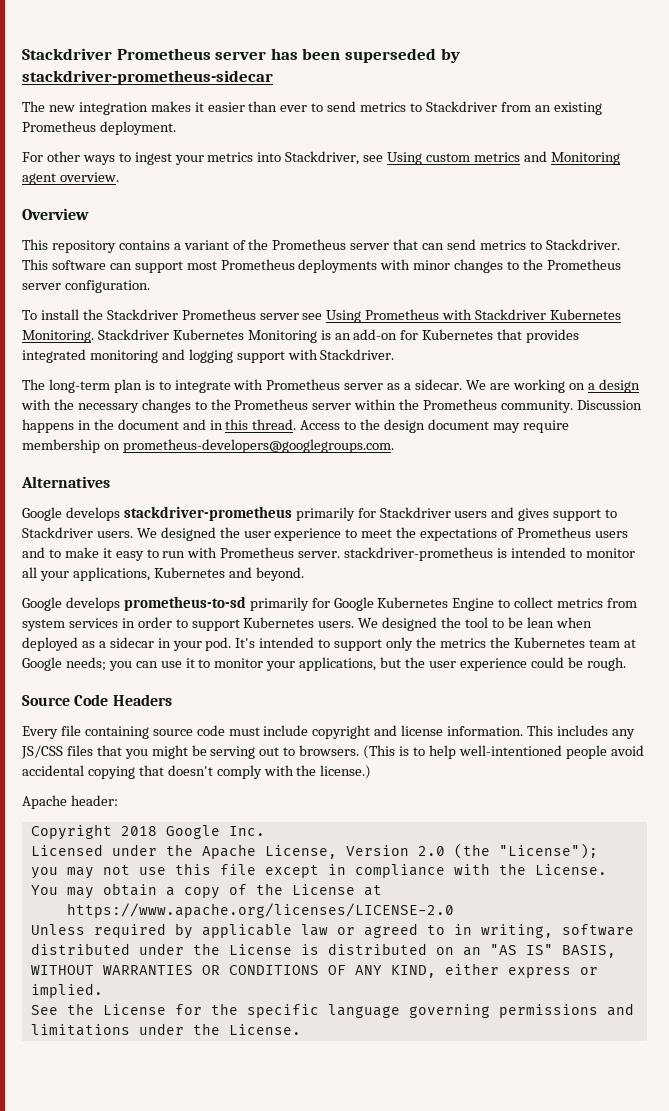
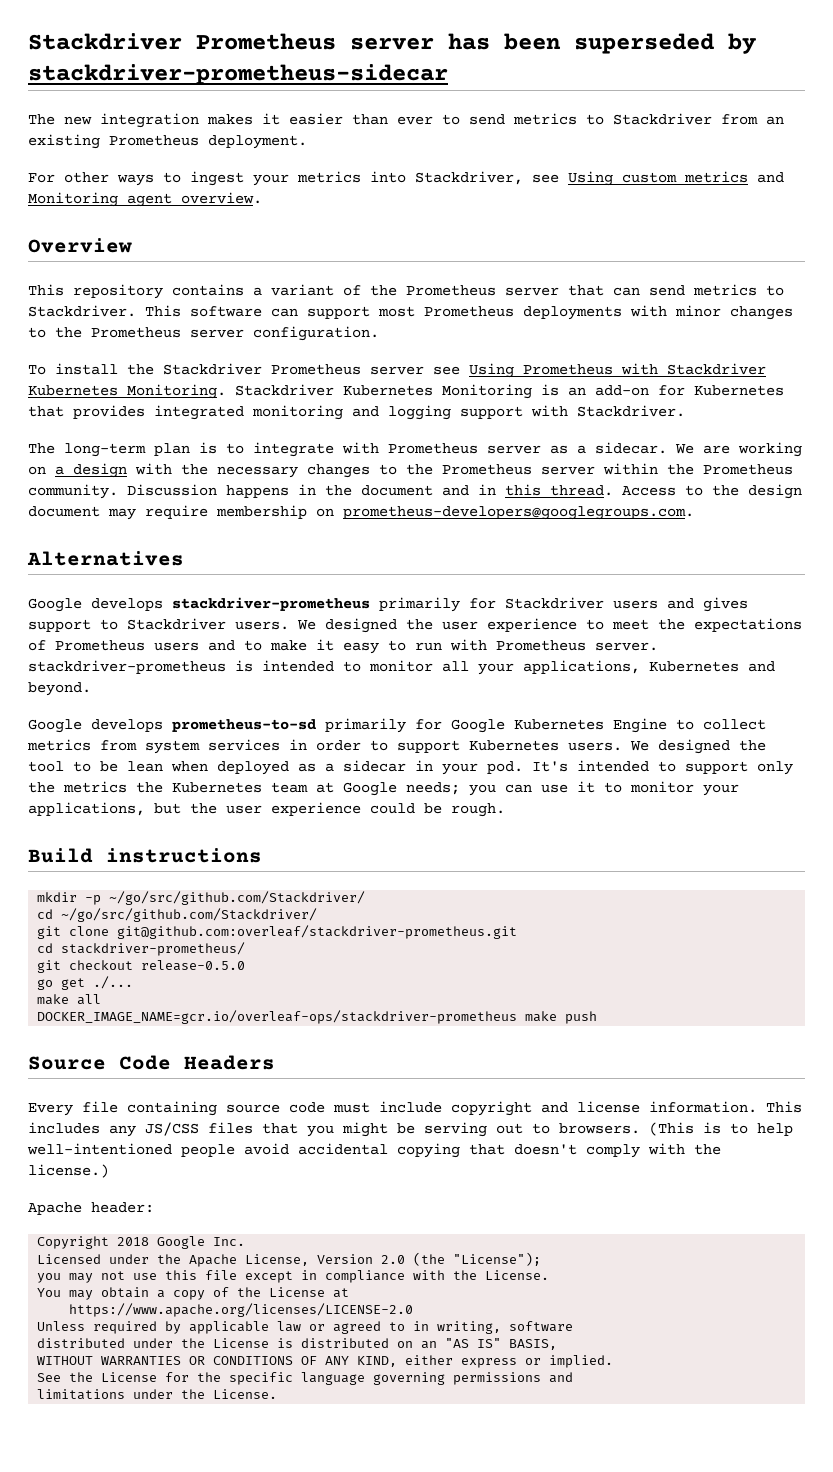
+ Build instructions
+ mkdir -p ~/go/src/github.com/Stackdriver/
+ cd ~/go/src/github.com/Stackdriver/
+ git clone git@github.com:overleaf/stackdriver-prometheus.git
+ cd stackdriver-prometheus/
+ git checkout release-0.5.0
+ go get ./...
+ make all
+ DOCKER_IMAGE_NAME=gcr.io/overleaf-ops/stackdriver-prometheus make push

